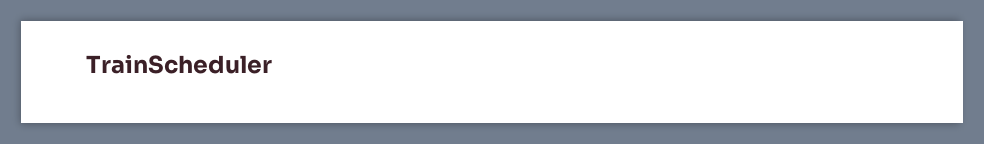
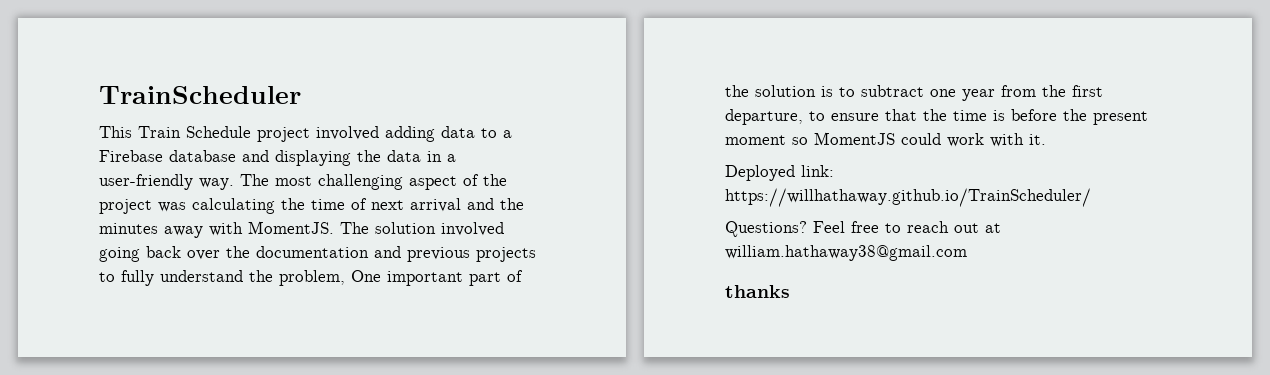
+ This Train Schedule project involved adding data to a Firebase database and displaying the data in a user-friendly way. The most challenging aspect of the project was calculating the time of next arrival and the minutes away with MomentJS. The solution involved going back over the documentation and previous projects to fully understand the problem, One important part of the solution is to subtract one year from the first departure, to ensure that the time is before the present moment so MomentJS could work with it.
+ Deployed link: https://willhathaway.github.io/TrainScheduler/
+ Questions? Feel free to reach out at william.hathaway38@gmail.com
+ thanks

